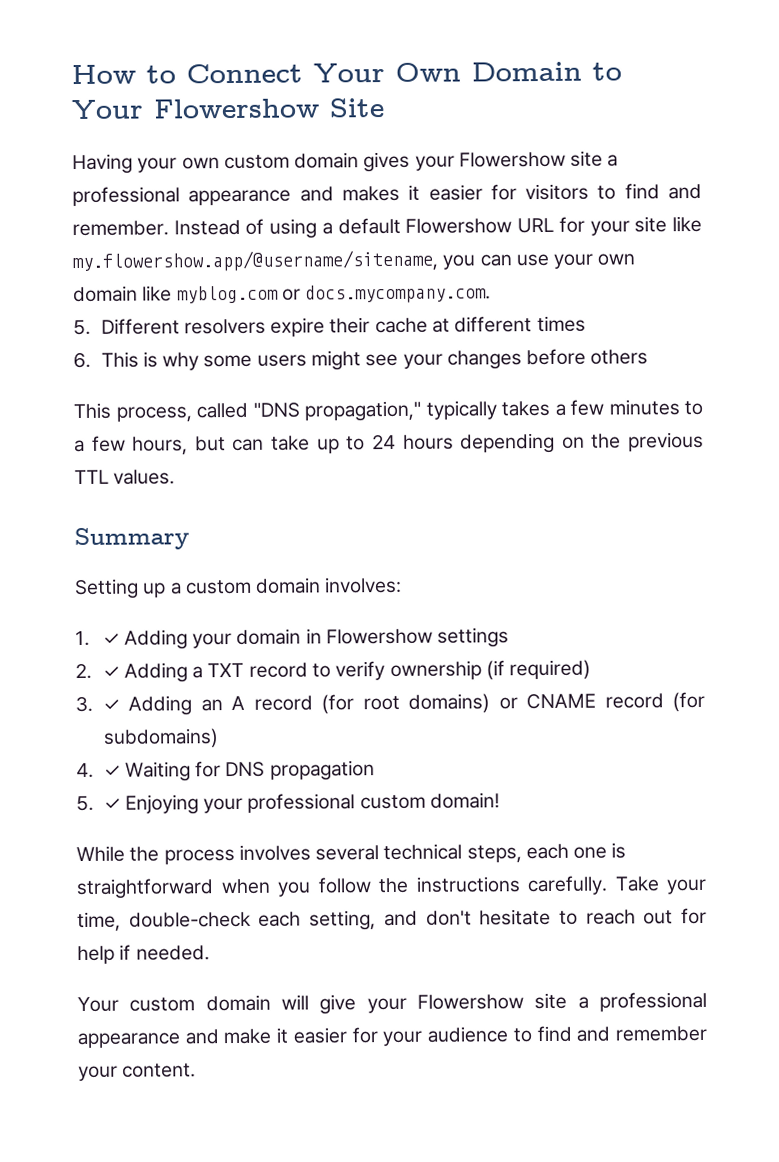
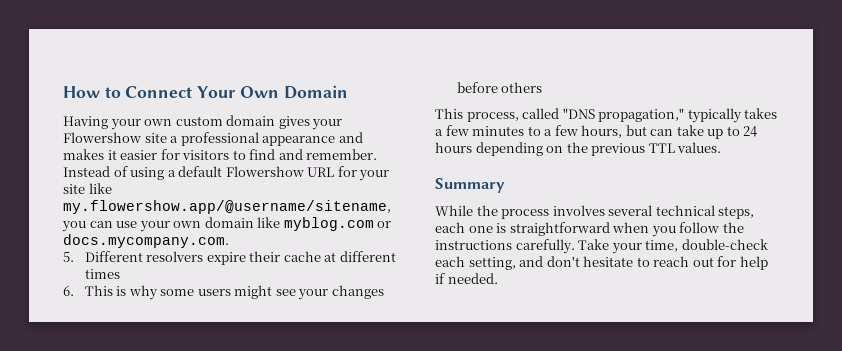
- How to Connect Your Own Domain to Your Flowershow Site
+ How to Connect Your Own Domain
- Setting up a custom domain involves:
- 1. ✓ Adding your domain in Flowershow settings
- 2. ✓ Adding a TXT record to verify ownership (if required)
- 3. ✓ Adding an A record (for root domains) or CNAME record (for subdomains)
- 4. ✓ Waiting for DNS propagation
- 5. ✓ Enjoying your professional custom domain!
- Your custom domain will give your Flowershow site a professional appearance and make it easier for your audience to find and remember your content.

